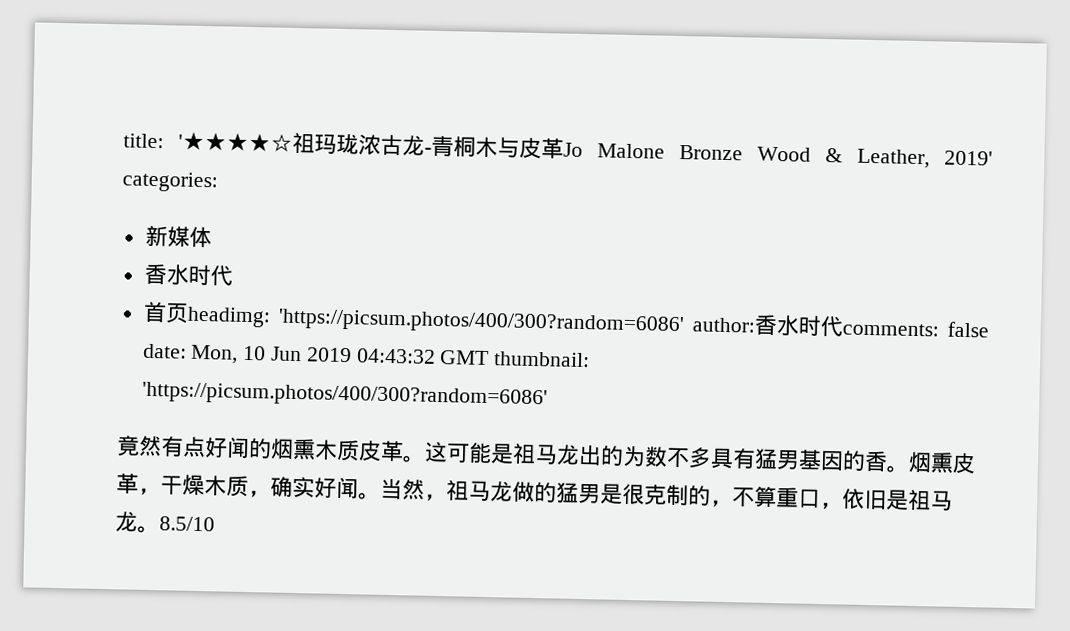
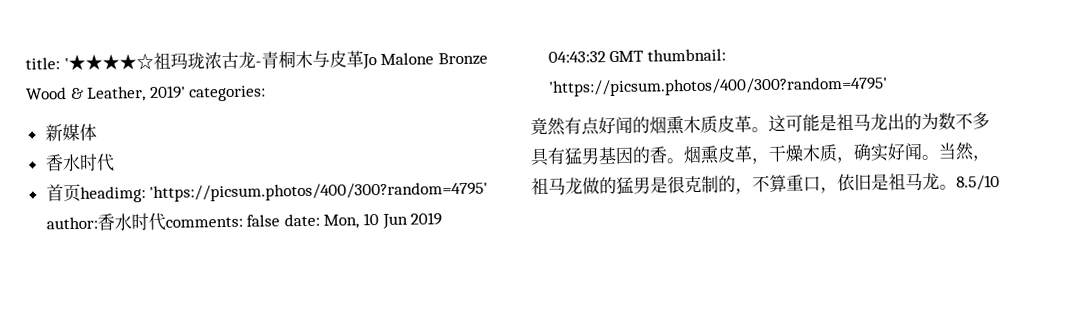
- 首页headimg: 'https://picsum.photos/400/300?random=6086' author:香水时代comments: false date: Mon, 10 Jun 2019 04:43:32 GMT thumbnail: 'https://picsum.photos/400/300?random=6086'
+ 首页headimg: 'https://picsum.photos/400/300?random=4795' author:香水时代comments: false date: Mon, 10 Jun 2019 04:43:32 GMT thumbnail: 'https://picsum.photos/400/300?random=4795'

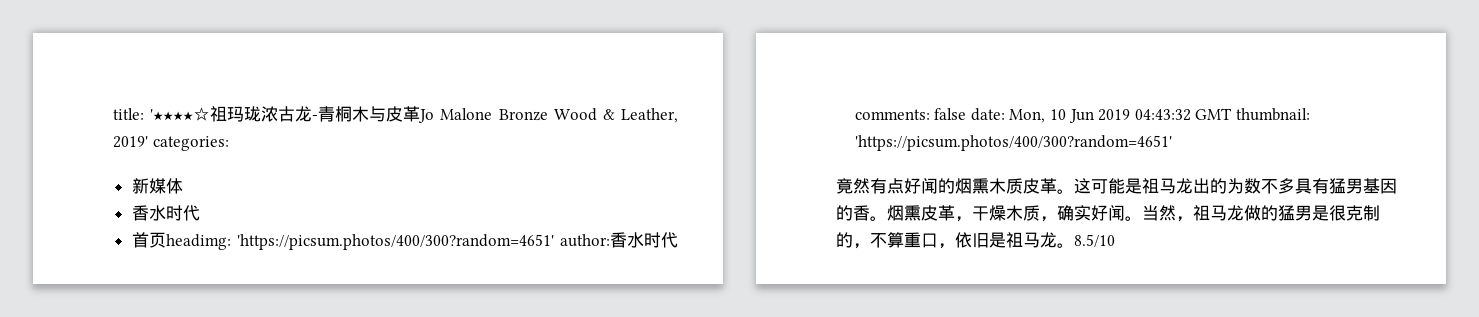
- 首页headimg: 'https://picsum.photos/400/300?random=4795' author:香水时代comments: false date: Mon, 10 Jun 2019 04:43:32 GMT thumbnail: 'https://picsum.photos/400/300?random=4795'
+ 首页headimg: 'https://picsum.photos/400/300?random=4651' author:香水时代comments: false date: Mon, 10 Jun 2019 04:43:32 GMT thumbnail: 'https://picsum.photos/400/300?random=4651'

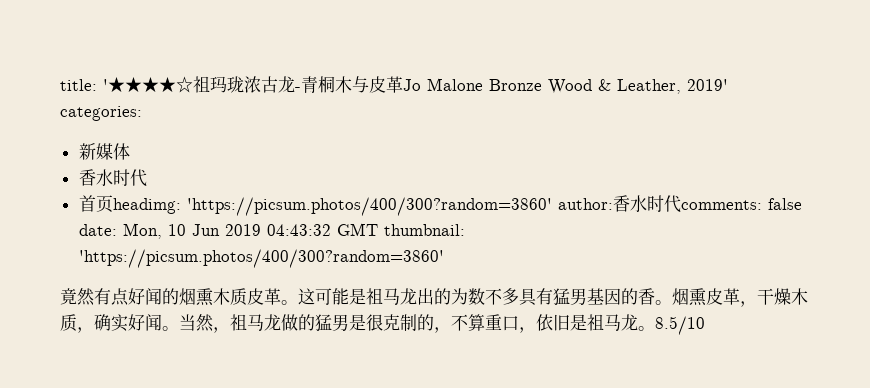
- 首页headimg: 'https://picsum.photos/400/300?random=4651' author:香水时代comments: false date: Mon, 10 Jun 2019 04:43:32 GMT thumbnail: 'https://picsum.photos/400/300?random=4651'
+ 首页headimg: 'https://picsum.photos/400/300?random=3860' author:香水时代comments: false date: Mon, 10 Jun 2019 04:43:32 GMT thumbnail: 'https://picsum.photos/400/300?random=3860'

